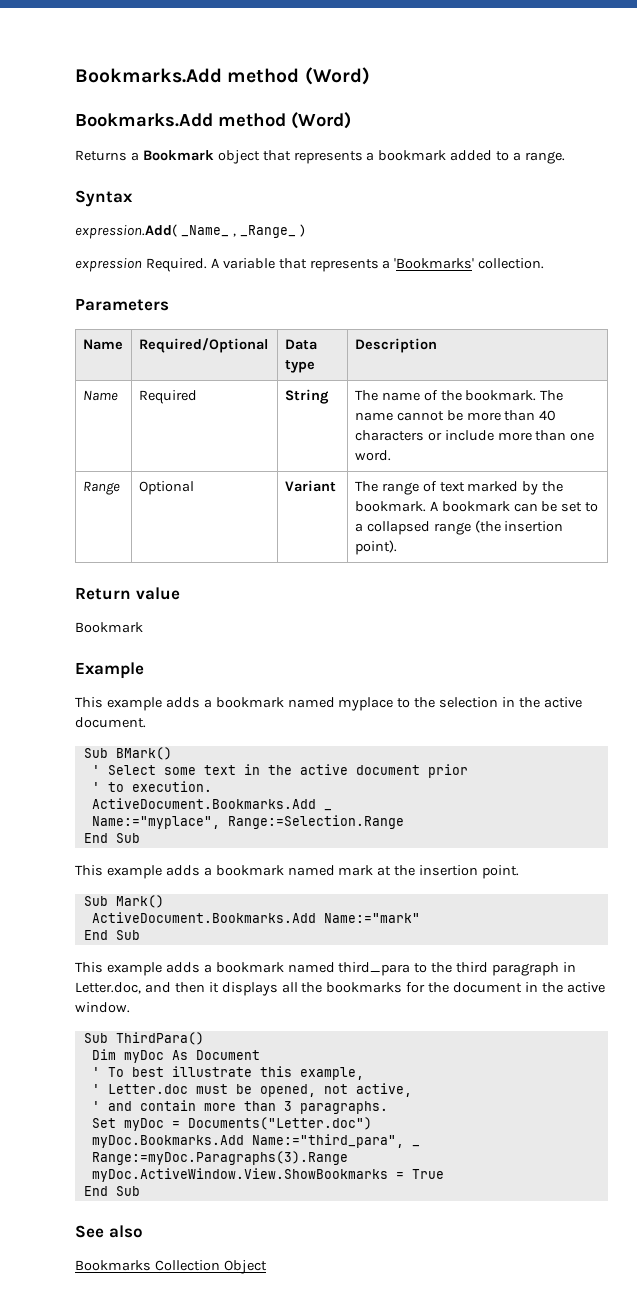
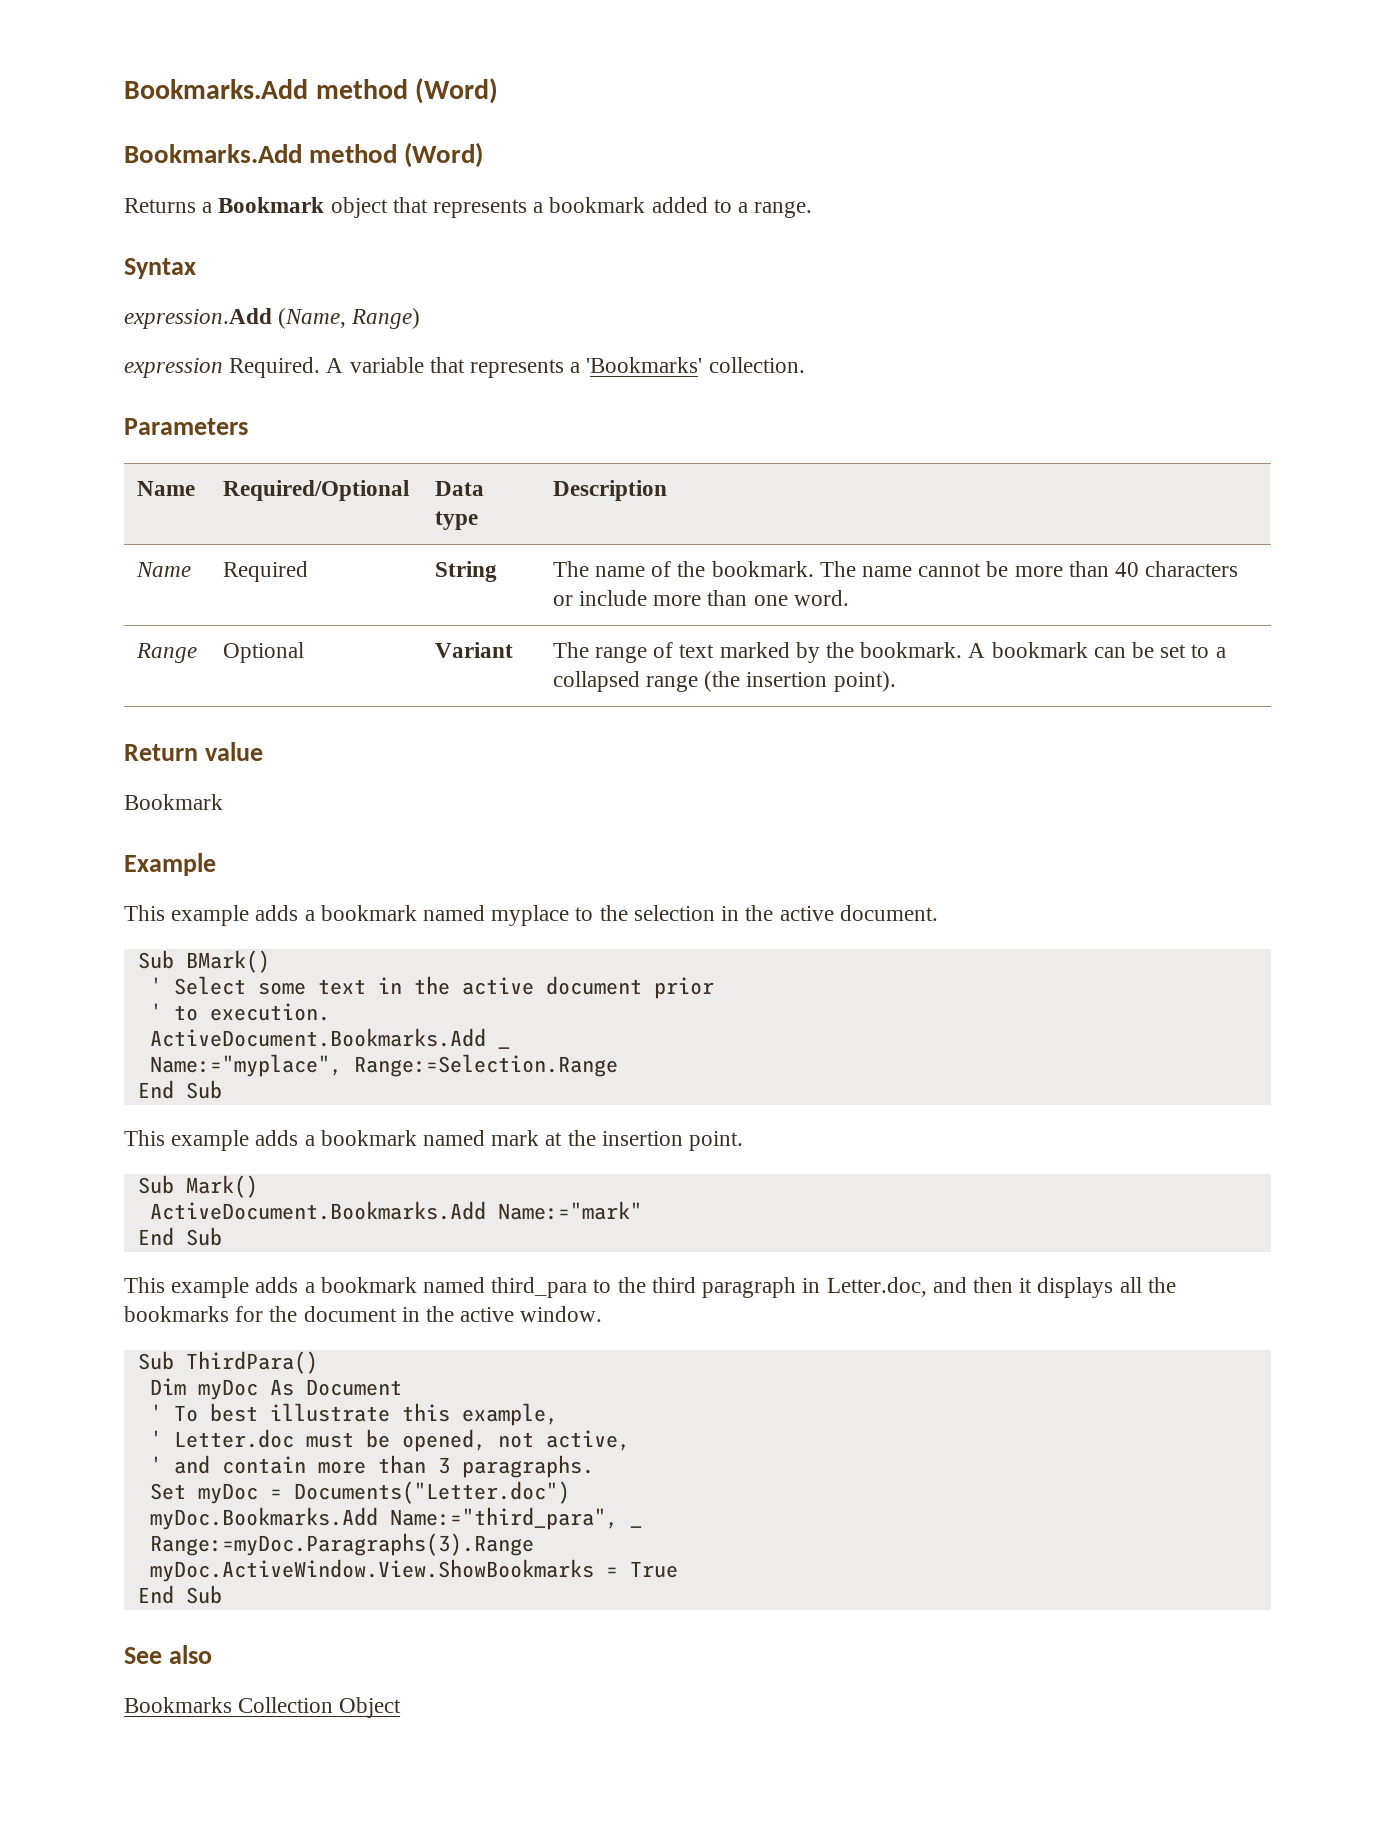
- expression.Add( _Name_ , _Range_ )
+ expression.Add (Name, Range)

